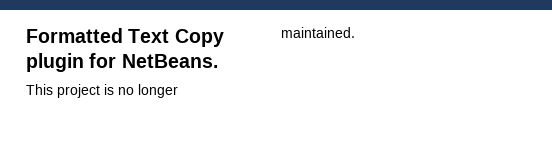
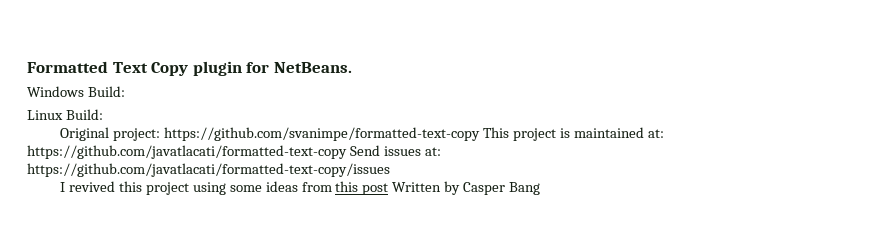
- This project is no longer maintained.
+ Windows Build:
+ Linux Build:
+ Original project: https://github.com/svanimpe/formatted-text-copy This project is maintained at: https://github.com/javatlacati/formatted-text-copy Send issues at: https://github.com/javatlacati/formatted-text-copy/issues
+ I revived this project using some ideas from this post Written by Casper Bang

